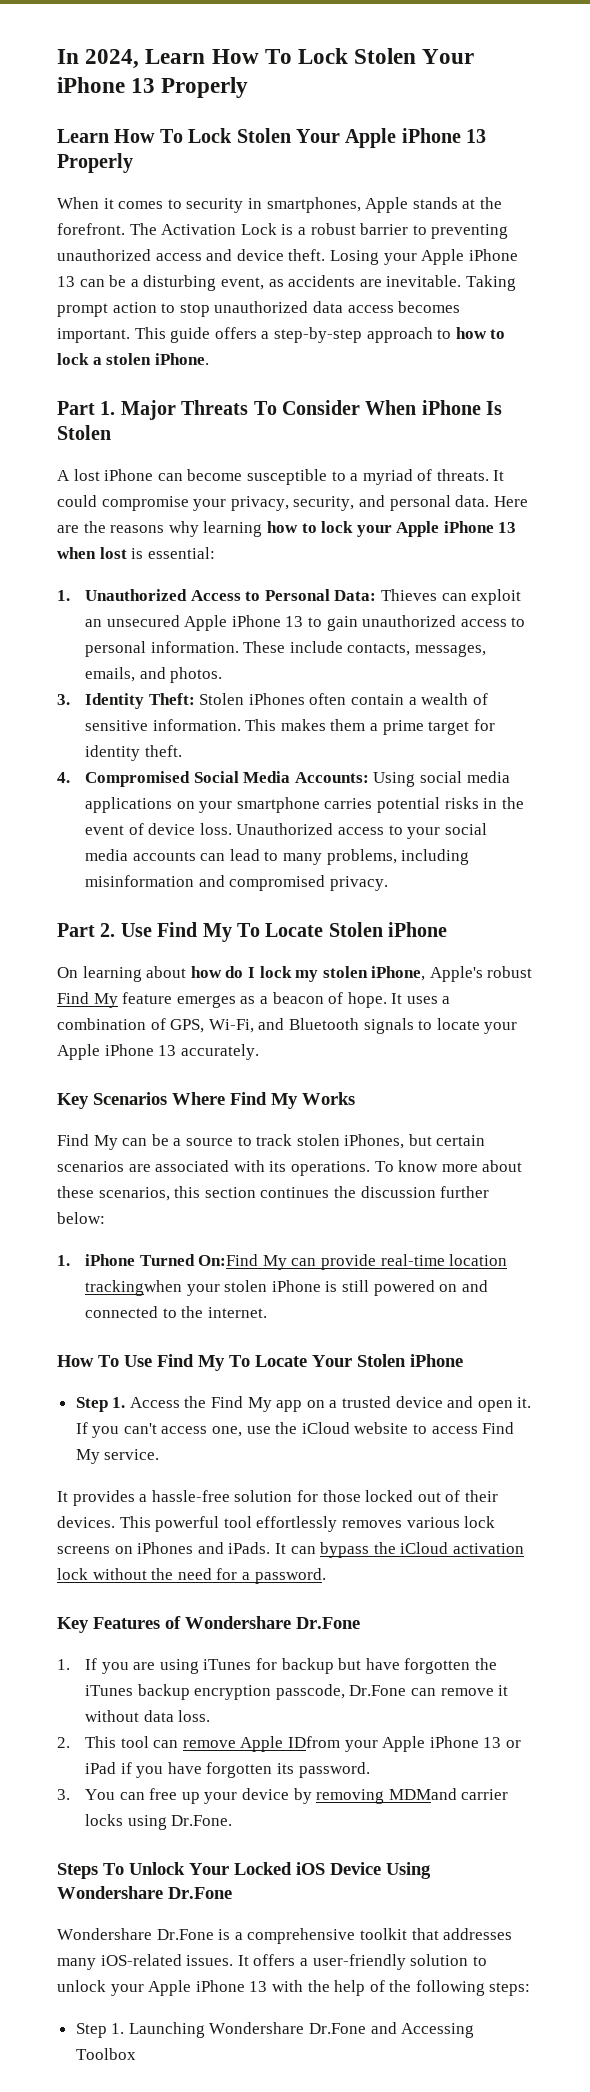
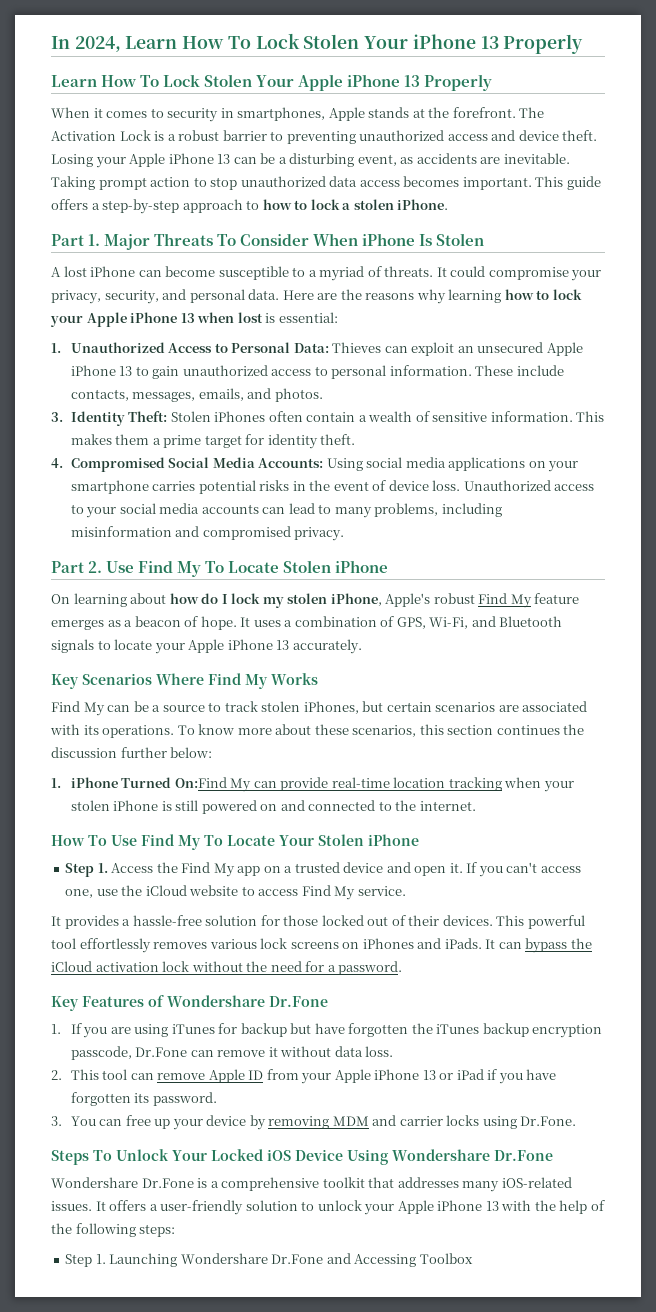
- 1. iPhone Turned On:Find My can provide real-time location trackingwhen your stolen iPhone is still powered on and connected to the internet.
+ 1. iPhone Turned On:Find My can provide real-time location tracking when your stolen iPhone is still powered on and connected to the internet.
- 2. This tool can remove Apple IDfrom your Apple iPhone 13 or iPad if you have forgotten its password.
+ 2. This tool can remove Apple ID from your Apple iPhone 13 or iPad if you have forgotten its password.
- 3. You can free up your device by removing MDMand carrier locks using Dr.Fone.
+ 3. You can free up your device by removing MDM and carrier locks using Dr.Fone.

